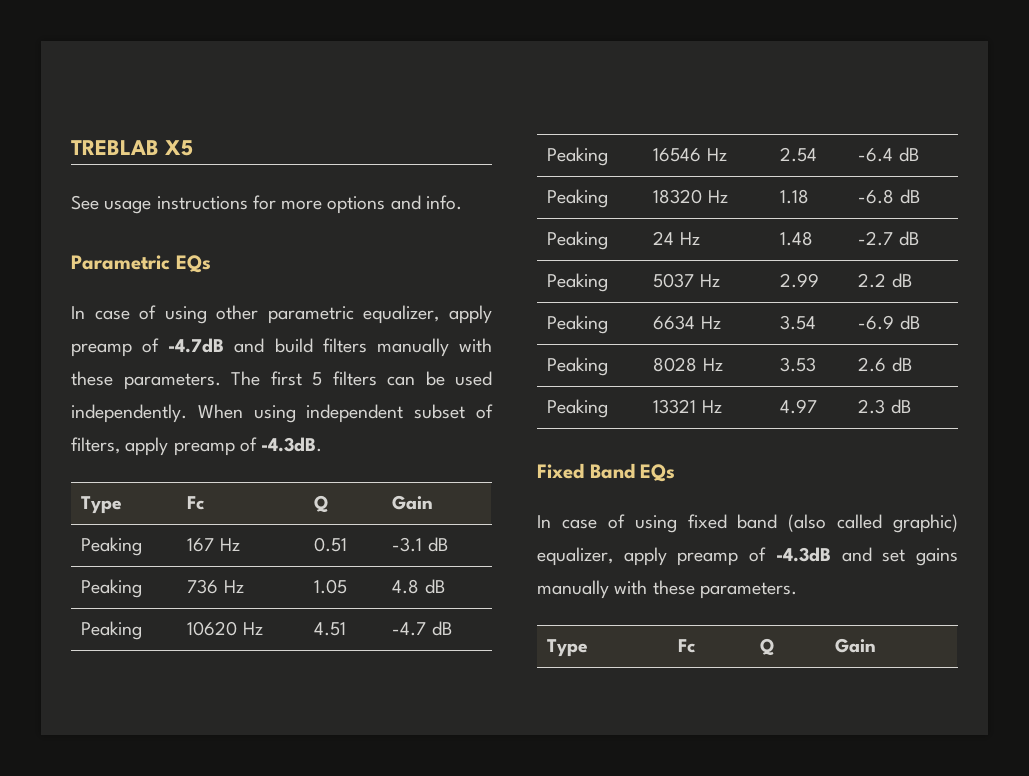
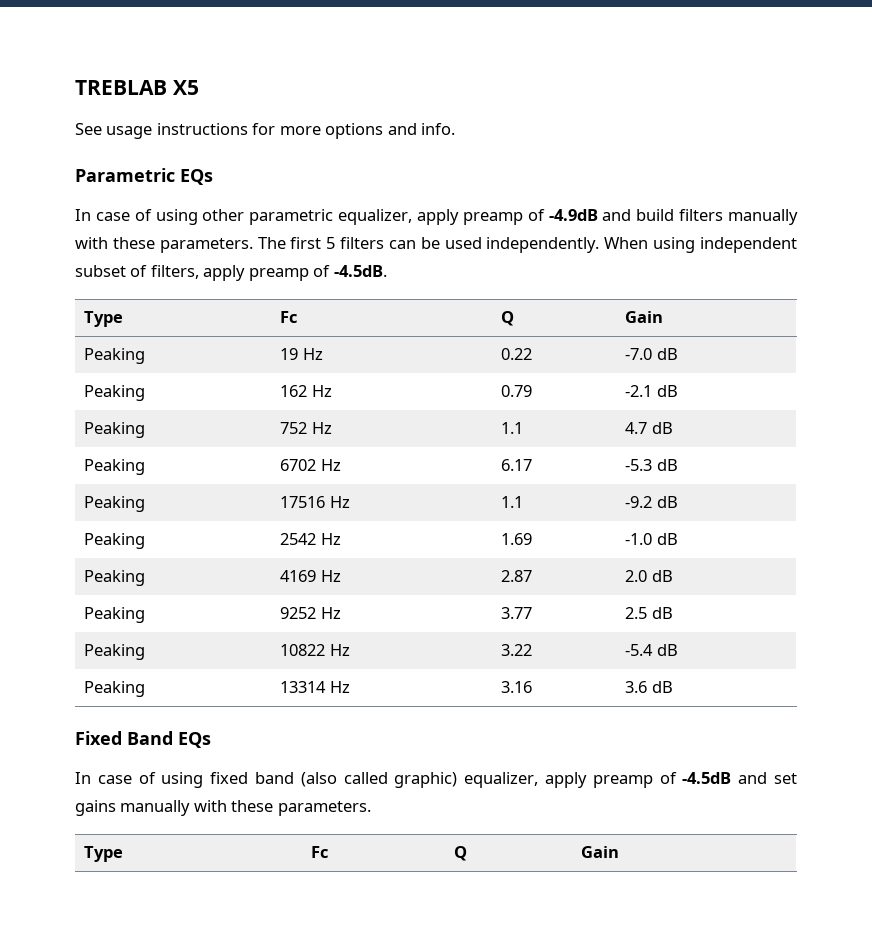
- In case of using other parametric equalizer, apply preamp of -4.7dB and build filters manually with these parameters.
+ In case of using other parametric equalizer, apply preamp of -4.9dB and build filters manually with these parameters.
- When using independent subset of filters, apply preamp of -4.3dB.
+ When using independent subset of filters, apply preamp of -4.5dB.
- Peaking | 167 Hz | 0.51 | -3.1 dB
- Peaking | 736 Hz | 1.05 | 4.8 dB
- Peaking | 10620 Hz | 4.51 | -4.7 dB
- Peaking | 16546 Hz | 2.54 | -6.4 dB
- Peaking | 18320 Hz | 1.18 | -6.8 dB
- Peaking | 24 Hz | 1.48 | -2.7 dB
- Peaking | 5037 Hz | 2.99 | 2.2 dB
- Peaking | 6634 Hz | 3.54 | -6.9 dB
- Peaking | 8028 Hz | 3.53 | 2.6 dB
- Peaking | 13321 Hz | 4.97 | 2.3 dB
+ Peaking | 19 Hz | 0.22 | -7.0 dB
+ Peaking | 162 Hz | 0.79 | -2.1 dB
+ Peaking | 752 Hz | 1.1 | 4.7 dB
+ Peaking | 6702 Hz | 6.17 | -5.3 dB
+ Peaking | 17516 Hz | 1.1 | -9.2 dB
+ Peaking | 2542 Hz | 1.69 | -1.0 dB
+ Peaking | 4169 Hz | 2.87 | 2.0 dB
+ Peaking | 9252 Hz | 3.77 | 2.5 dB
+ Peaking | 10822 Hz | 3.22 | -5.4 dB
+ Peaking | 13314 Hz | 3.16 | 3.6 dB
- In case of using fixed band (also called graphic) equalizer, apply preamp of -4.3dB and set gains manually with these parameters.
+ In case of using fixed band (also called graphic) equalizer, apply preamp of -4.5dB and set gains manually with these parameters.

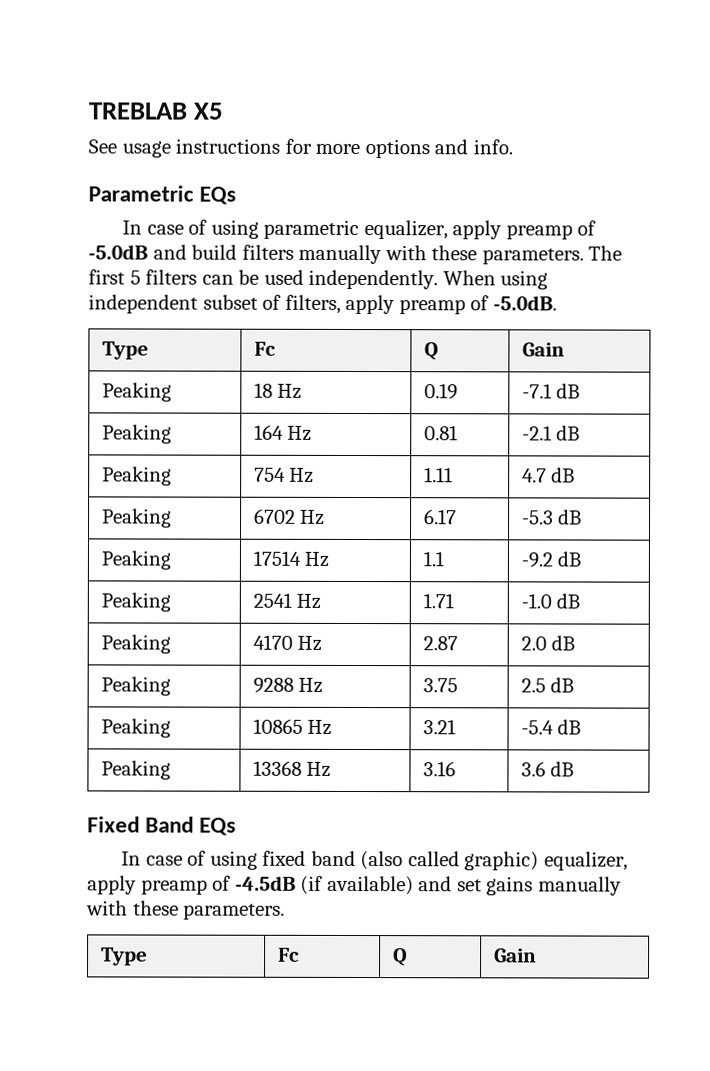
- In case of using other parametric equalizer, apply preamp of -4.9dB and build filters manually with these parameters.
+ In case of using parametric equalizer, apply preamp of -5.0dB and build filters manually with these parameters.
- When using independent subset of filters, apply preamp of -4.5dB.
+ When using independent subset of filters, apply preamp of -5.0dB.
- Peaking | 19 Hz | 0.22 | -7.0 dB
- Peaking | 162 Hz | 0.79 | -2.1 dB
+ Peaking | 18 Hz | 0.19 | -7.1 dB
+ Peaking | 164 Hz | 0.81 | -2.1 dB
- Peaking | 752 Hz | 1.1 | 4.7 dB
+ Peaking | 754 Hz | 1.11 | 4.7 dB
- Peaking | 17516 Hz | 1.1 | -9.2 dB
+ Peaking | 17514 Hz | 1.1 | -9.2 dB
- Peaking | 2542 Hz | 1.69 | -1.0 dB
+ Peaking | 2541 Hz | 1.71 | -1.0 dB
- Peaking | 4169 Hz | 2.87 | 2.0 dB
+ Peaking | 4170 Hz | 2.87 | 2.0 dB
- Peaking | 9252 Hz | 3.77 | 2.5 dB
+ Peaking | 9288 Hz | 3.75 | 2.5 dB
- Peaking | 10822 Hz | 3.22 | -5.4 dB
+ Peaking | 10865 Hz | 3.21 | -5.4 dB
- Peaking | 13314 Hz | 3.16 | 3.6 dB
+ Peaking | 13368 Hz | 3.16 | 3.6 dB
- In case of using fixed band (also called graphic) equalizer, apply preamp of -4.5dB and set gains manually with these parameters.
+ In case of using fixed band (also called graphic) equalizer, apply preamp of -4.5dB (if available) and set gains manually with these parameters.

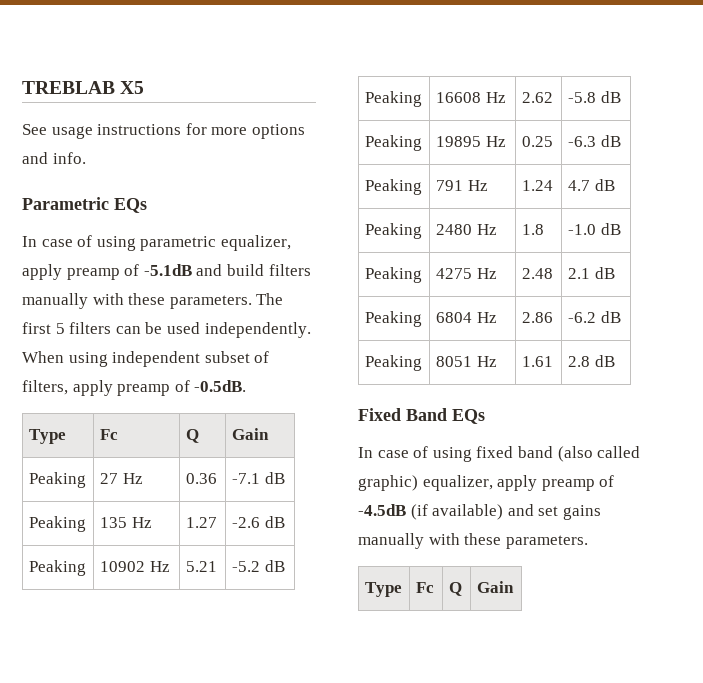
- In case of using parametric equalizer, apply preamp of -5.0dB and build filters manually with these parameters.
+ In case of using parametric equalizer, apply preamp of -5.1dB and build filters manually with these parameters.
- When using independent subset of filters, apply preamp of -5.0dB.
+ When using independent subset of filters, apply preamp of -0.5dB.
- Peaking | 18 Hz | 0.19 | -7.1 dB
+ Peaking | 27 Hz | 0.36 | -7.1 dB
- Peaking | 164 Hz | 0.81 | -2.1 dB
- Peaking | 754 Hz | 1.11 | 4.7 dB
+ Peaking | 135 Hz | 1.27 | -2.6 dB
+ Peaking | 10902 Hz | 5.21 | -5.2 dB
+ Peaking | 16608 Hz | 2.62 | -5.8 dB
+ Peaking | 19895 Hz | 0.25 | -6.3 dB
+ Peaking | 791 Hz | 1.24 | 4.7 dB
- Peaking | 6702 Hz | 6.17 | -5.3 dB
- Peaking | 17514 Hz | 1.1 | -9.2 dB
- Peaking | 2541 Hz | 1.71 | -1.0 dB
+ Peaking | 2480 Hz | 1.8 | -1.0 dB
- Peaking | 4170 Hz | 2.87 | 2.0 dB
- Peaking | 9288 Hz | 3.75 | 2.5 dB
- Peaking | 10865 Hz | 3.21 | -5.4 dB
- Peaking | 13368 Hz | 3.16 | 3.6 dB
+ Peaking | 4275 Hz | 2.48 | 2.1 dB
+ Peaking | 6804 Hz | 2.86 | -6.2 dB
+ Peaking | 8051 Hz | 1.61 | 2.8 dB

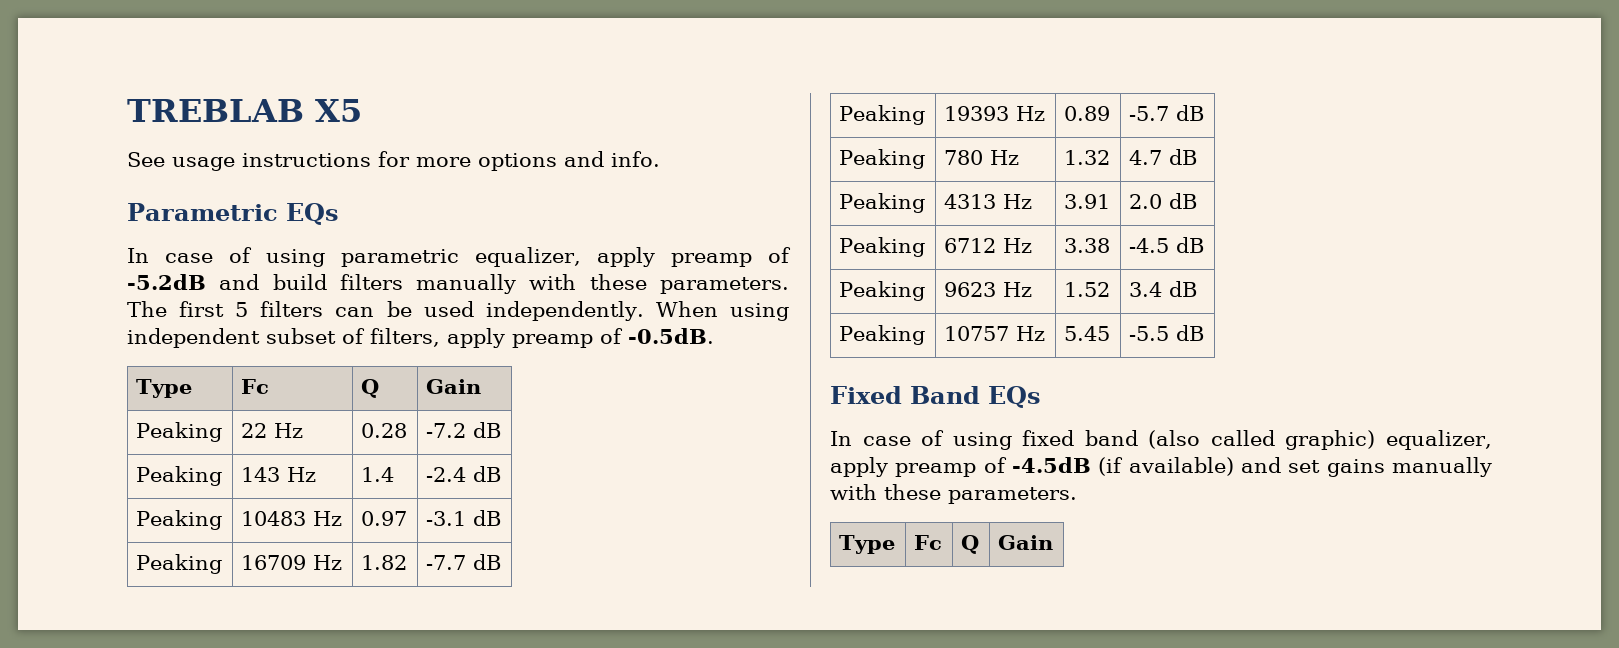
- In case of using parametric equalizer, apply preamp of -5.1dB and build filters manually with these parameters.
+ In case of using parametric equalizer, apply preamp of -5.2dB and build filters manually with these parameters.
- Peaking | 27 Hz | 0.36 | -7.1 dB
- Peaking | 135 Hz | 1.27 | -2.6 dB
- Peaking | 10902 Hz | 5.21 | -5.2 dB
- Peaking | 16608 Hz | 2.62 | -5.8 dB
- Peaking | 19895 Hz | 0.25 | -6.3 dB
- Peaking | 791 Hz | 1.24 | 4.7 dB
+ Peaking | 22 Hz | 0.28 | -7.2 dB
+ Peaking | 143 Hz | 1.4 | -2.4 dB
+ Peaking | 10483 Hz | 0.97 | -3.1 dB
+ Peaking | 16709 Hz | 1.82 | -7.7 dB
+ Peaking | 19393 Hz | 0.89 | -5.7 dB
+ Peaking | 780 Hz | 1.32 | 4.7 dB
- Peaking | 2480 Hz | 1.8 | -1.0 dB
- Peaking | 4275 Hz | 2.48 | 2.1 dB
- Peaking | 6804 Hz | 2.86 | -6.2 dB
- Peaking | 8051 Hz | 1.61 | 2.8 dB
+ Peaking | 4313 Hz | 3.91 | 2.0 dB
+ Peaking | 6712 Hz | 3.38 | -4.5 dB
+ Peaking | 9623 Hz | 1.52 | 3.4 dB
+ Peaking | 10757 Hz | 5.45 | -5.5 dB

